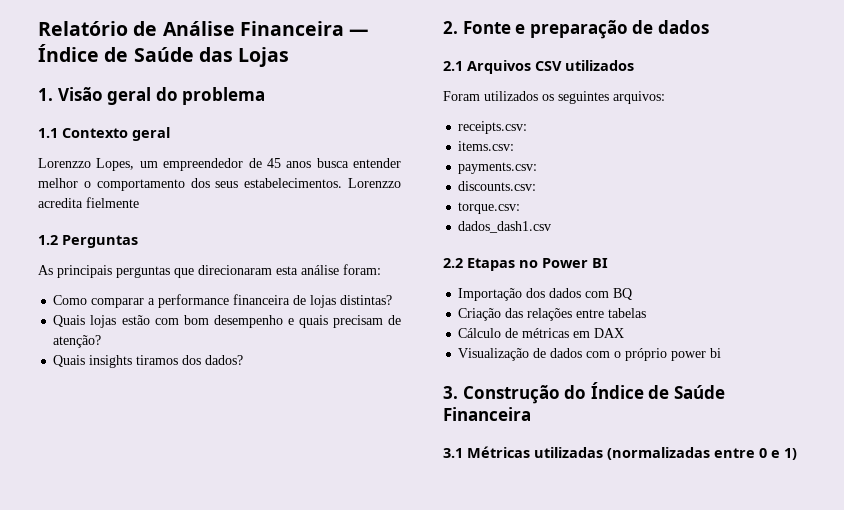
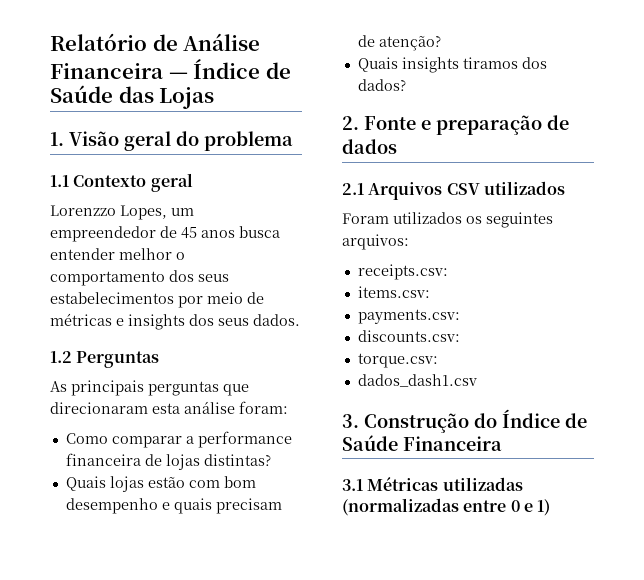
- Lorenzzo Lopes, um empreendedor de 45 anos busca entender melhor o comportamento dos seus estabelecimentos. Lorenzzo acredita fielmente
+ Lorenzzo Lopes, um empreendedor de 45 anos busca entender melhor o comportamento dos seus estabelecimentos por meio de métricas e insights dos seus dados.
- 2.2 Etapas no Power BI
- Importação dos dados com BQ
- Criação das relações entre tabelas
- Cálculo de métricas em DAX
- Visualização de dados com o próprio power bi

